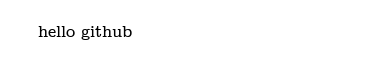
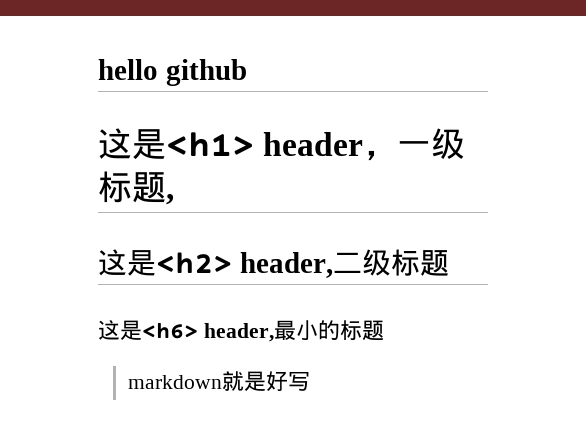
+ 这是<h1> header，一级标题,
+ 这是<h2> header,二级标题
+ 这是<h6> header,最小的标题
+ markdown就是好写

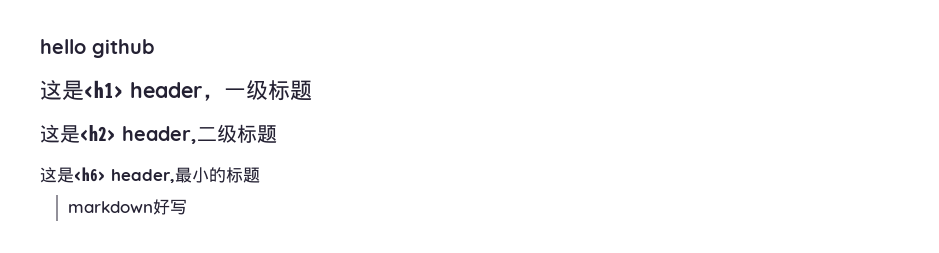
- 这是<h1> header，一级标题,
+ 这是<h1> header，一级标题
- markdown就是好写
+ markdown好写

